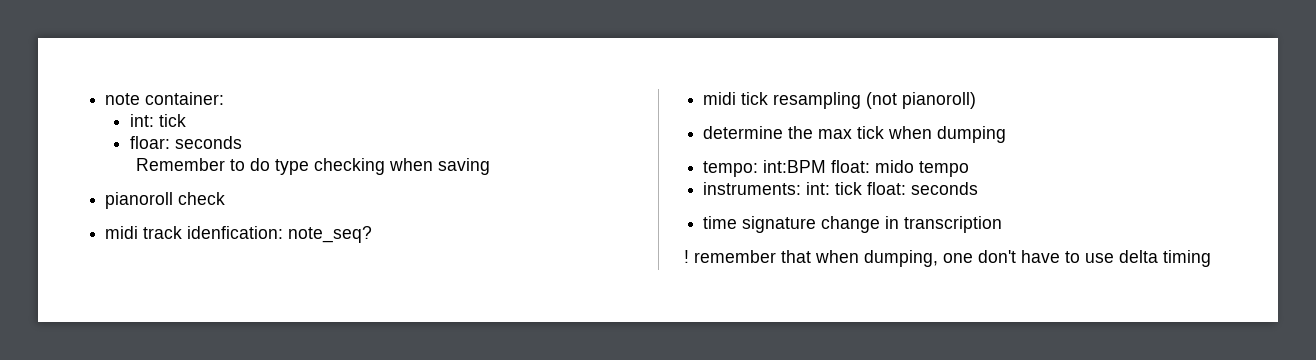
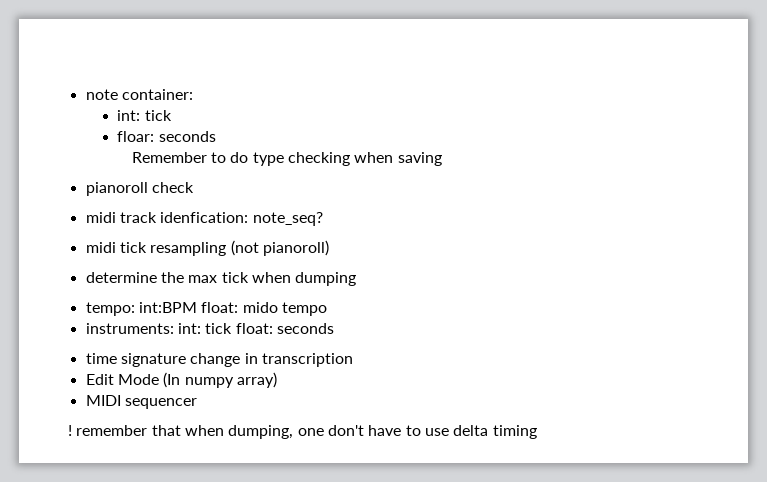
+ Edit Mode (In numpy array)
+ MIDI sequencer

